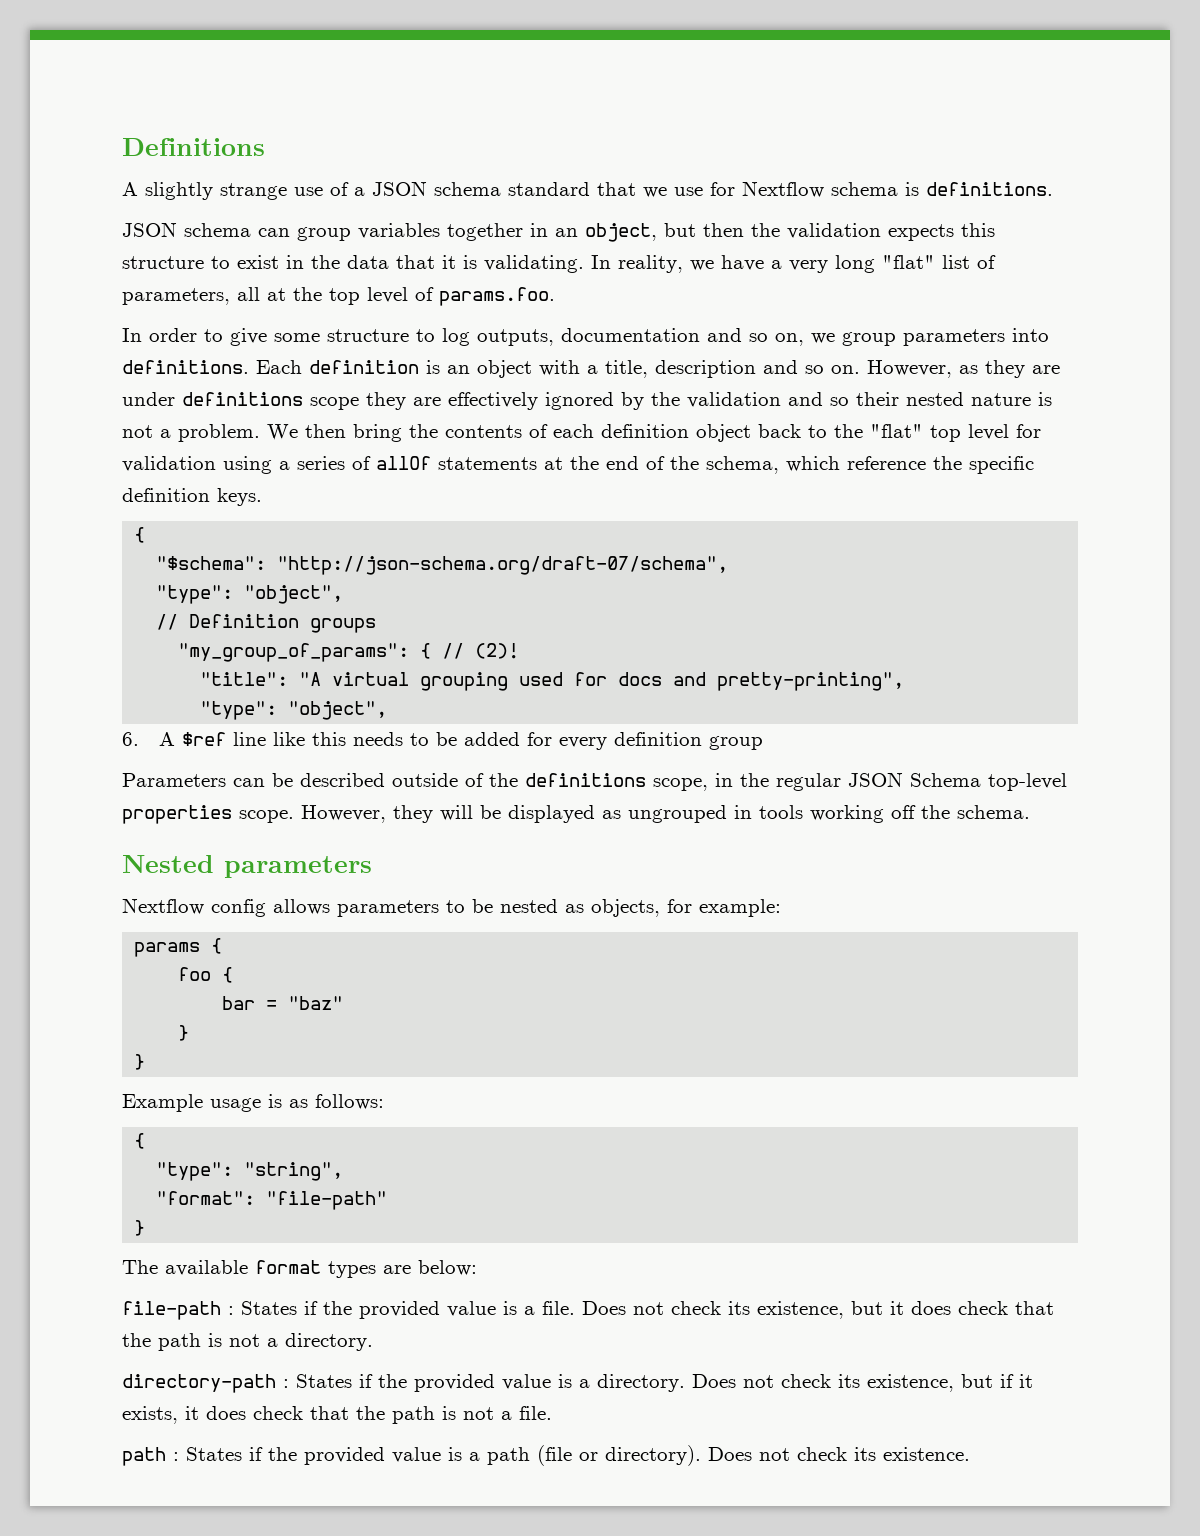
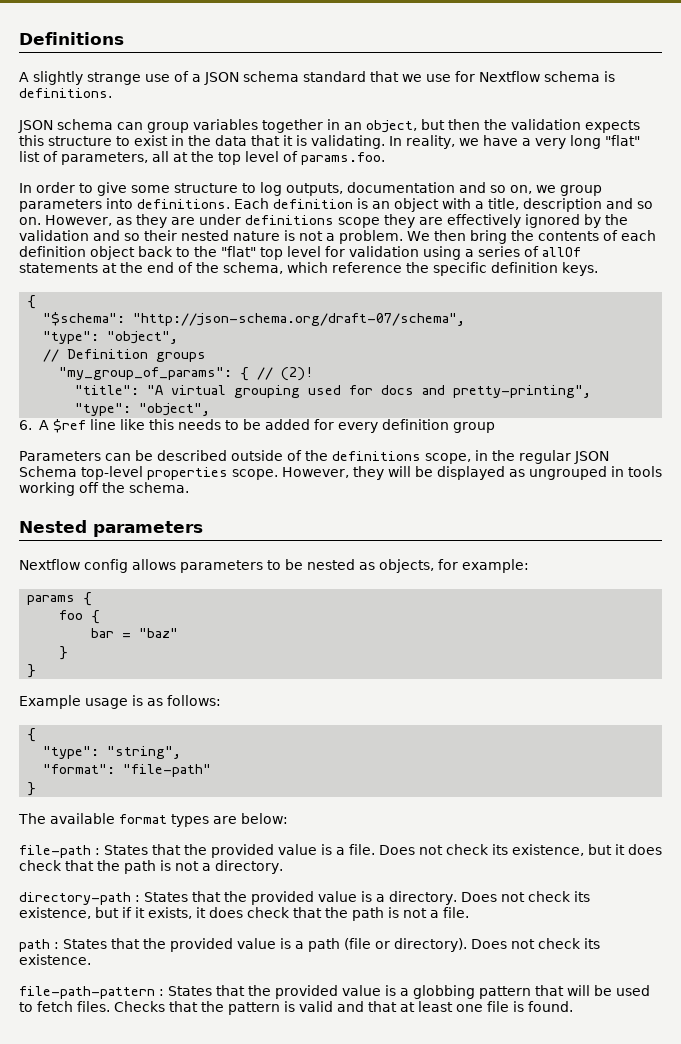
- file-path : States if the provided value is a file.
+ file-path : States that the provided value is a file.
- directory-path : States if the provided value is a directory.
+ directory-path : States that the provided value is a directory.
- path : States if the provided value is a path (file or directory).
+ path : States that the provided value is a path (file or directory).
+ file-path-pattern : States that the provided value is a globbing pattern that will be used to fetch files. Checks that the pattern is valid and that at least one file is found.

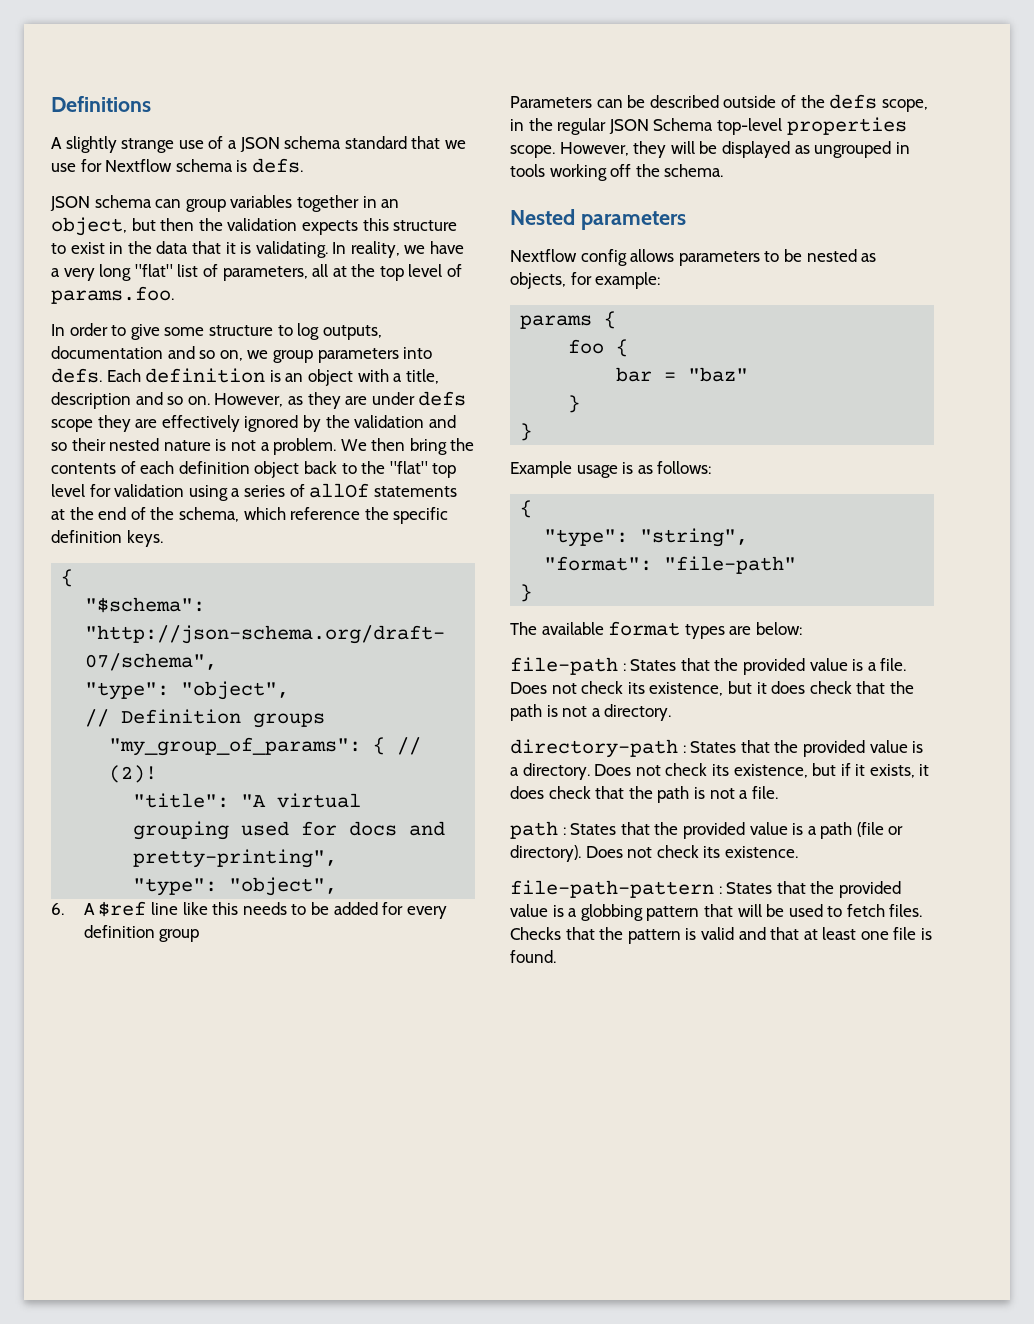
- A slightly strange use of a JSON schema standard that we use for Nextflow schema is definitions.
+ A slightly strange use of a JSON schema standard that we use for Nextflow schema is defs.
- In order to give some structure to log outputs, documentation and so on, we group parameters into definitions.
+ In order to give some structure to log outputs, documentation and so on, we group parameters into defs.
- However, as they are under definitions scope they are effectively ignored by the validation and so their nested nature is not a problem.
+ However, as they are under defs scope they are effectively ignored by the validation and so their nested nature is not a problem.
- Parameters can be described outside of the definitions scope, in the regular JSON Schema top-level properties scope.
+ Parameters can be described outside of the defs scope, in the regular JSON Schema top-level properties scope.

